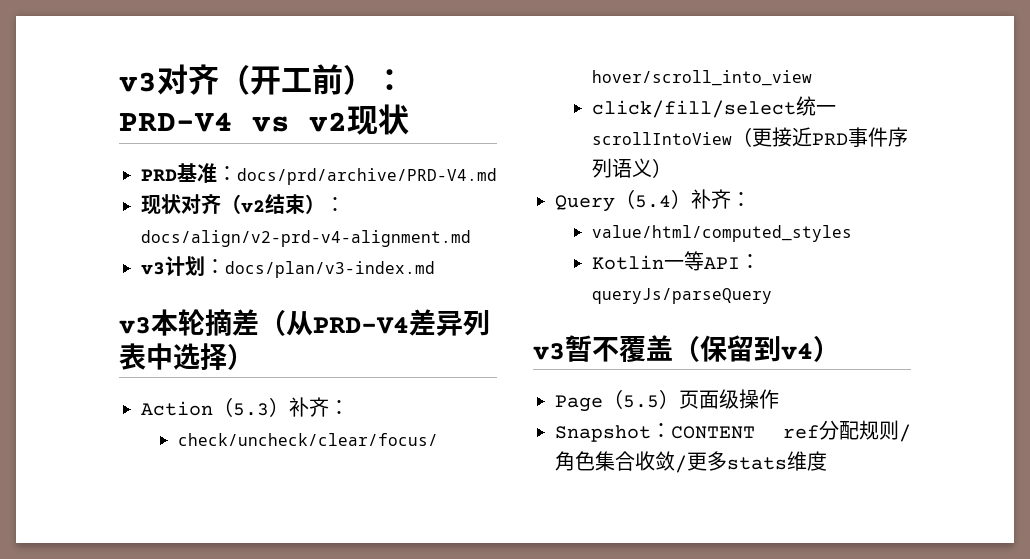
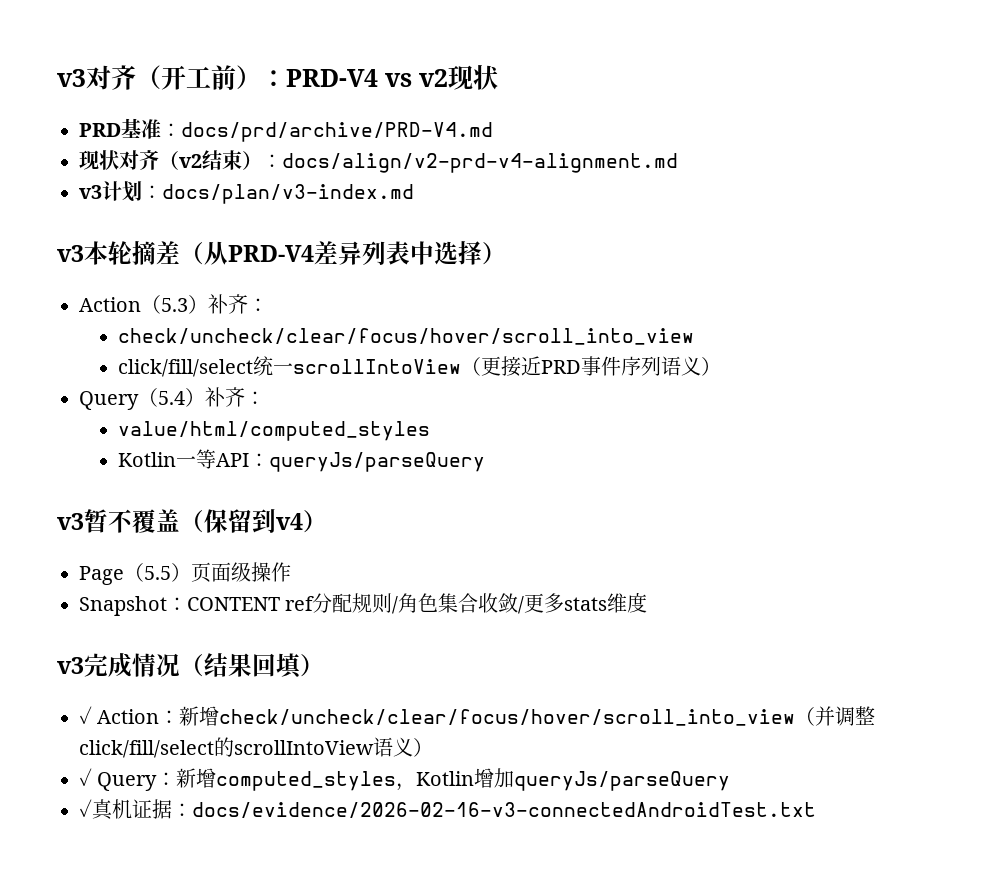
+ v3完成情况（结果回填）
+ ✓ Action：新增check/uncheck/clear/focus/hover/scroll_into_view（并调整click/fill/select的scrollIntoView语义）
+ ✓ Query：新增computed_styles，Kotlin增加queryJs/parseQuery
+ ✓真机证据：docs/evidence/2026-02-16-v3-connectedAndroidTest.txt

